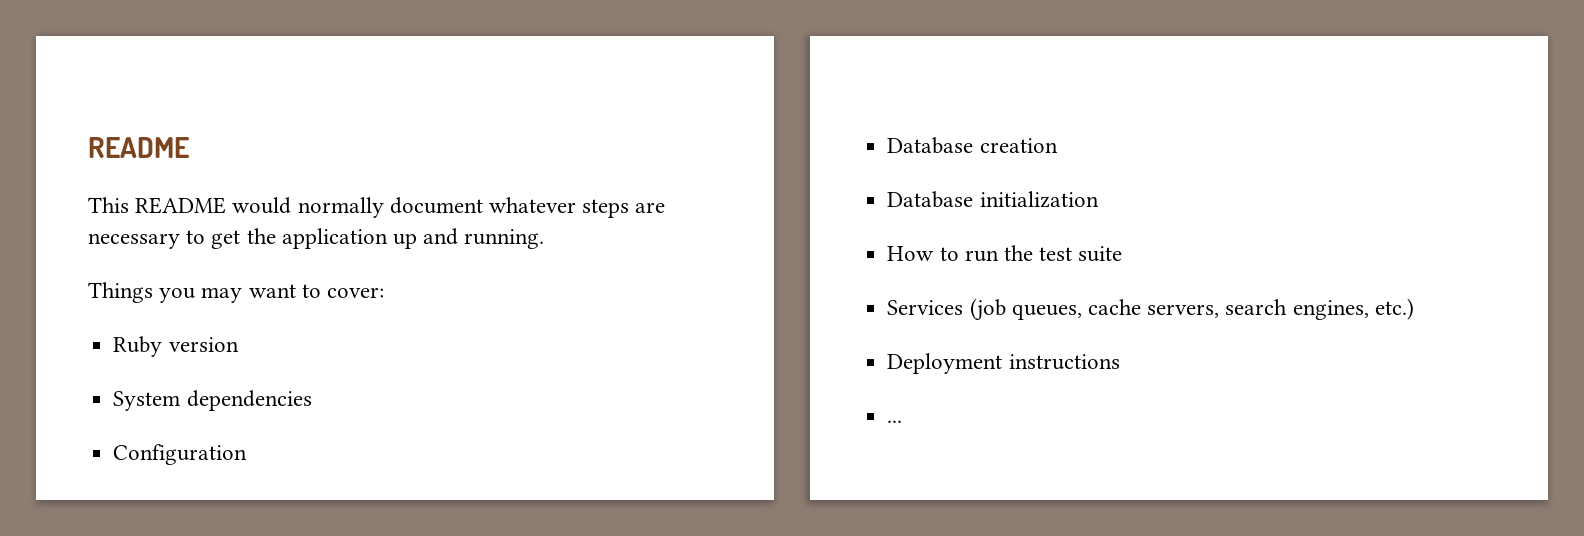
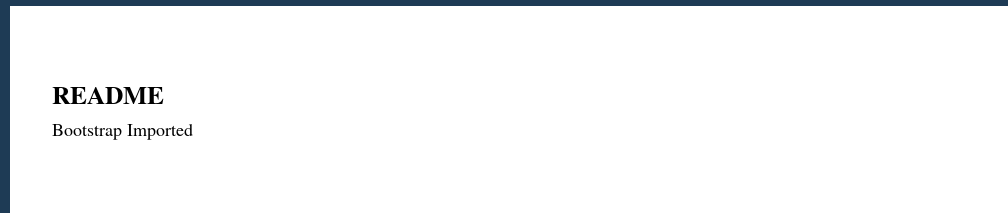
- This README would normally document whatever steps are necessary to get the application up and running.
- Things you may want to cover:
- Ruby version
- System dependencies
- Configuration
- Database creation
- Database initialization
- How to run the test suite
- Services (job queues, cache servers, search engines, etc.)
- Deployment instructions
- ...
+ Bootstrap Imported

